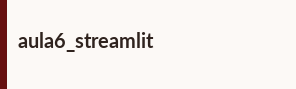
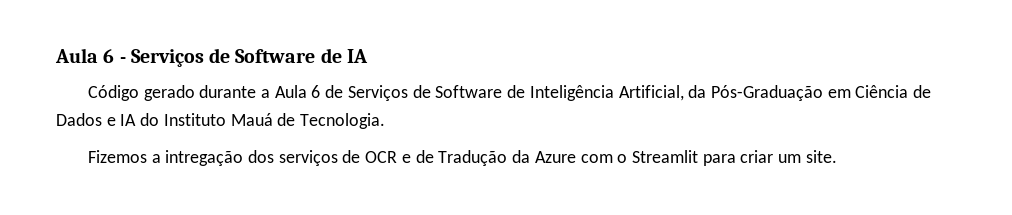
- aula6_streamlit
+ Aula 6 - Serviços de Software de IA
+ Código gerado durante a Aula 6 de Serviços de Software de Inteligência Artificial, da Pós-Graduação em Ciência de Dados e IA do Instituto Mauá de Tecnologia.
+ Fizemos a intregação dos serviços de OCR e de Tradução da Azure com o Streamlit para criar um site.

